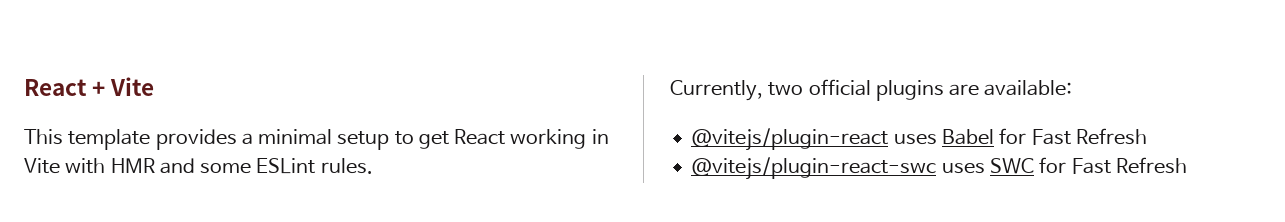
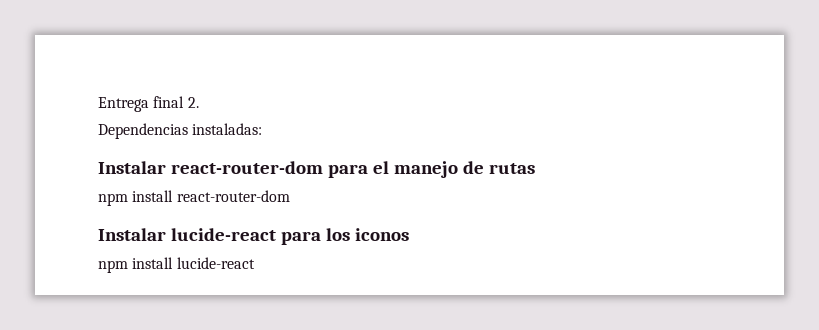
- React + Vite
- This template provides a minimal setup to get React working in Vite with HMR and some ESLint rules.
- Currently, two official plugins are available:
- @vitejs/plugin-react uses Babel for Fast Refresh
- @vitejs/plugin-react-swc uses SWC for Fast Refresh
+ Entrega final 2.
+ Dependencias instaladas:
+ Instalar react-router-dom para el manejo de rutas
+ npm install react-router-dom
+ Instalar lucide-react para los iconos
+ npm install lucide-react

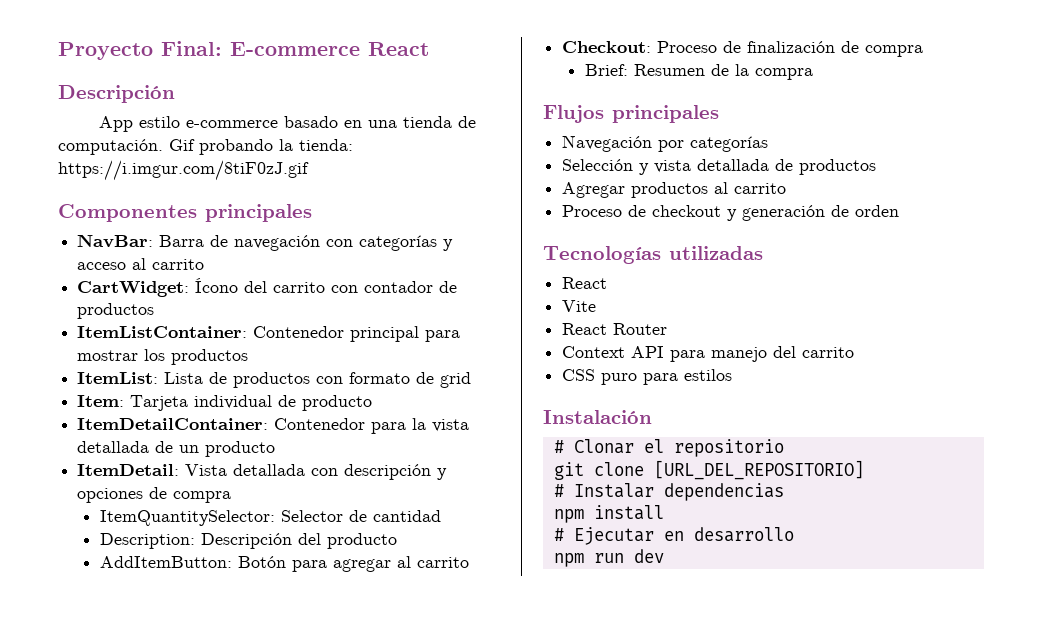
- Entrega final 2.
- Dependencias instaladas:
- Instalar react-router-dom para el manejo de rutas
- npm install react-router-dom
- Instalar lucide-react para los iconos
- npm install lucide-react
+ Proyecto Final: E-commerce React
+ Descripción
+ App estilo e-commerce basado en una tienda de computación. Gif probando la tienda: https://i.imgur.com/8tiF0zJ.gif
+ Componentes principales
+ NavBar: Barra de navegación con categorías y acceso al carrito
+ CartWidget: Ícono del carrito con contador de productos
+ ItemListContainer: Contenedor principal para mostrar los productos
+ ItemList: Lista de productos con formato de grid
+ Item: Tarjeta individual de producto
+ ItemDetailContainer: Contenedor para la vista detallada de un producto
+ ItemDetail: Vista detallada con descripción y opciones de compra
+ ItemQuantitySelector: Selector de cantidad
+ Description: Descripción del producto
+ AddItemButton: Botón para agregar al carrito
+ Checkout: Proceso de finalización de compra
+ Brief: Resumen de la compra
+ Flujos principales
+ Navegación por categorías
+ Selección y vista detallada de productos
+ Agregar productos al carrito
+ Proceso de checkout y generación de orden
+ Tecnologías utilizadas
+ React
+ Vite
+ React Router
+ Context API para manejo del carrito
+ CSS puro para estilos
+ Instalación
+ # Clonar el repositorio
+ git clone [URL_DEL_REPOSITORIO]
+ # Instalar dependencias
+ npm install
+ # Ejecutar en desarrollo
+ npm run dev

